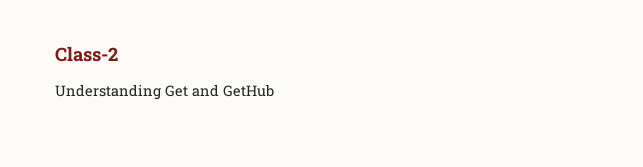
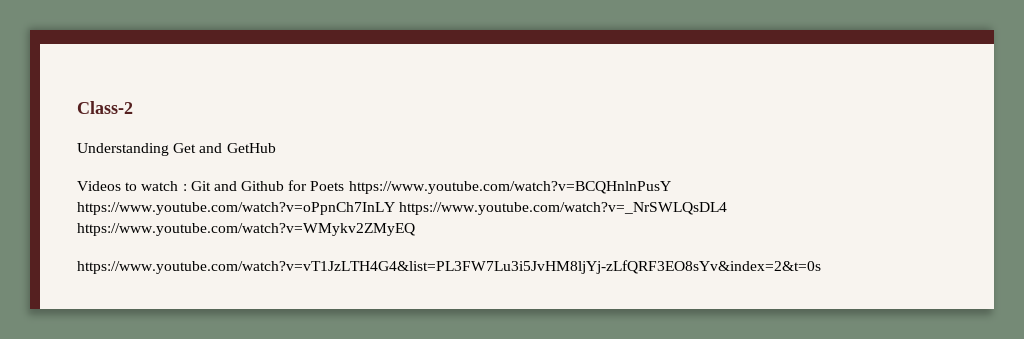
+ Videos to watch : Git and Github for Poets https://www.youtube.com/watch?v=BCQHnlnPusY https://www.youtube.com/watch?v=oPpnCh7InLY https://www.youtube.com/watch?v=_NrSWLQsDL4 https://www.youtube.com/watch?v=WMykv2ZMyEQ
+ https://www.youtube.com/watch?v=vT1JzLTH4G4&list=PL3FW7Lu3i5JvHM8ljYj-zLfQRF3EO8sYv&index=2&t=0s

